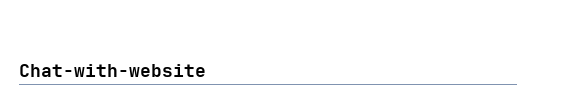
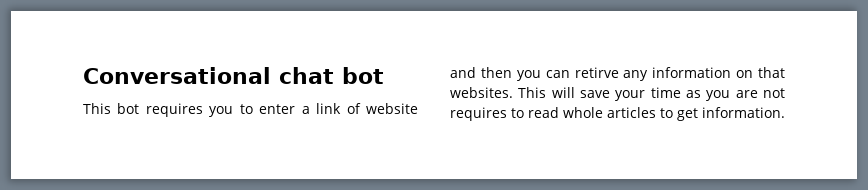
- Chat-with-website
+ Conversational chat bot
+ This bot requires you to enter a link of website and then you can retirve any information on that websites. This will save your time as you are not requires to read whole articles to get information.

